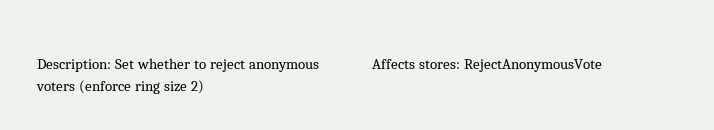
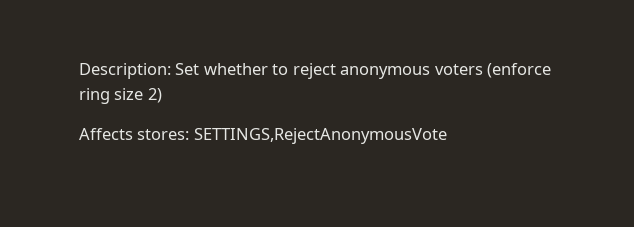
- Affects stores: RejectAnonymousVote
+ Affects stores: SETTINGS,RejectAnonymousVote

